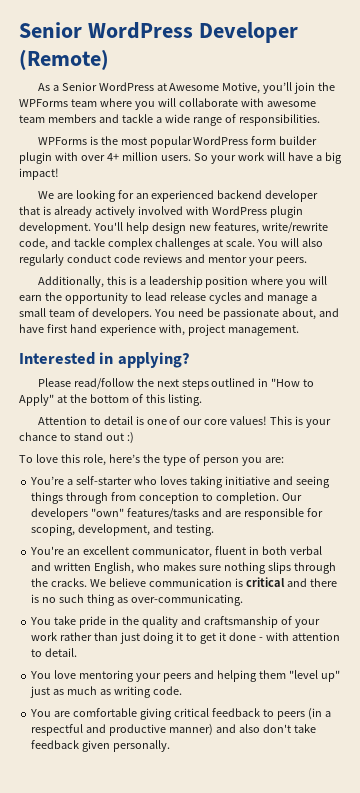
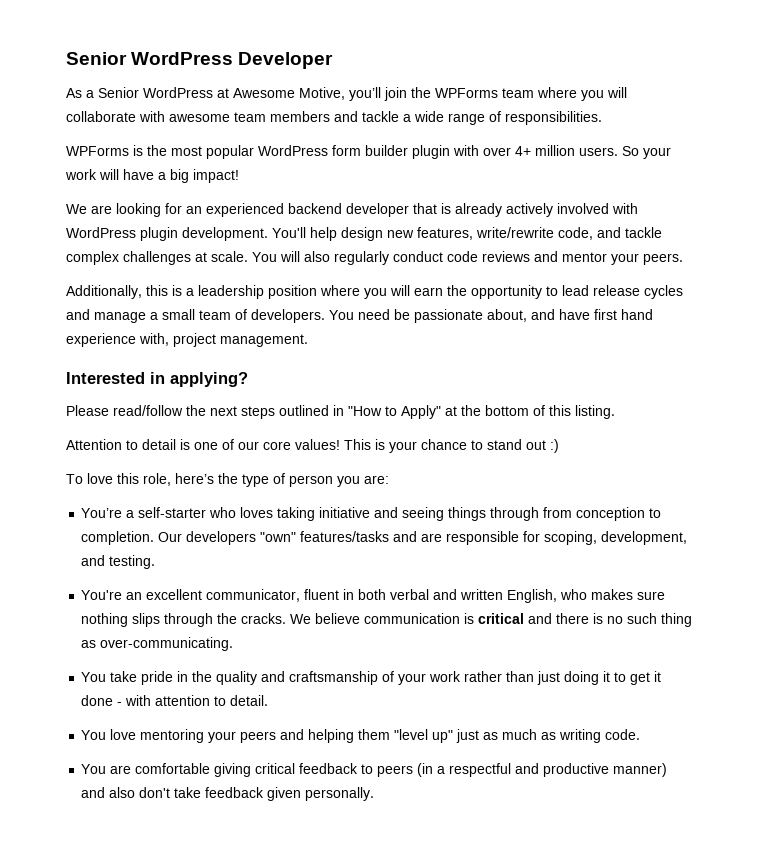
- Senior WordPress Developer (Remote)
+ Senior WordPress Developer

